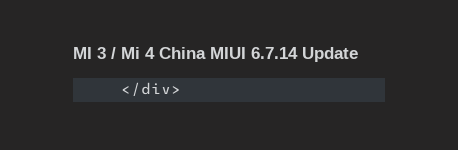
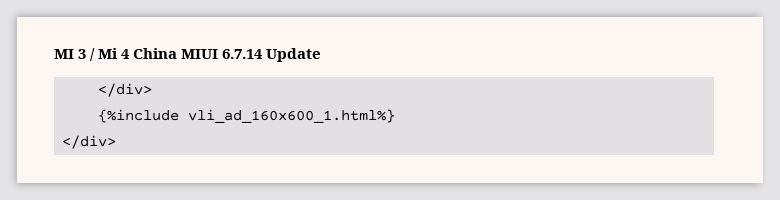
+ {%include vli_ad_160x600_1.html%}
+ </div>

